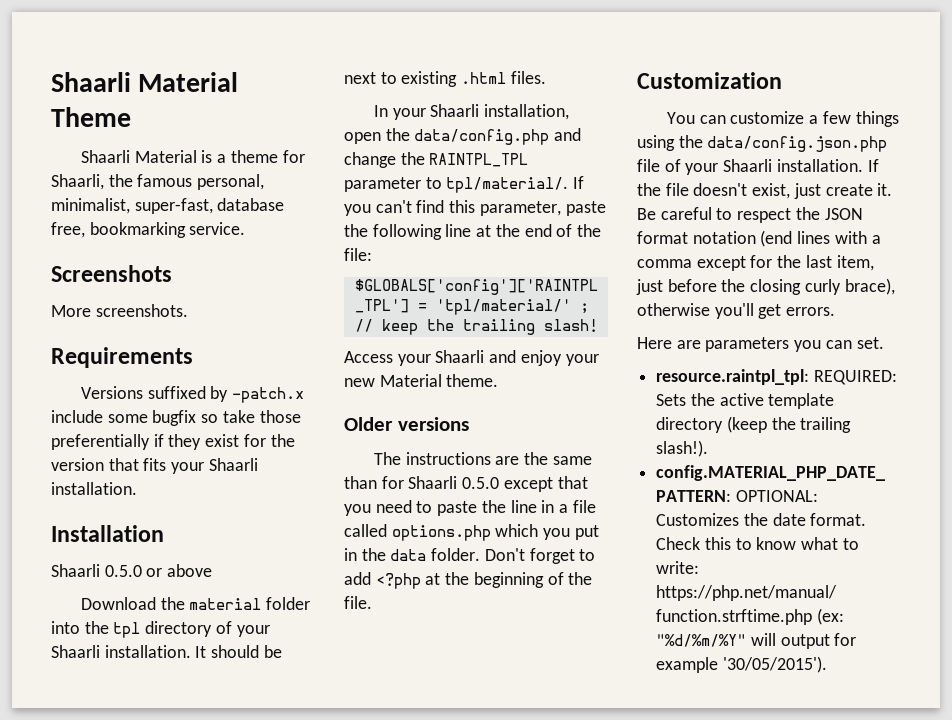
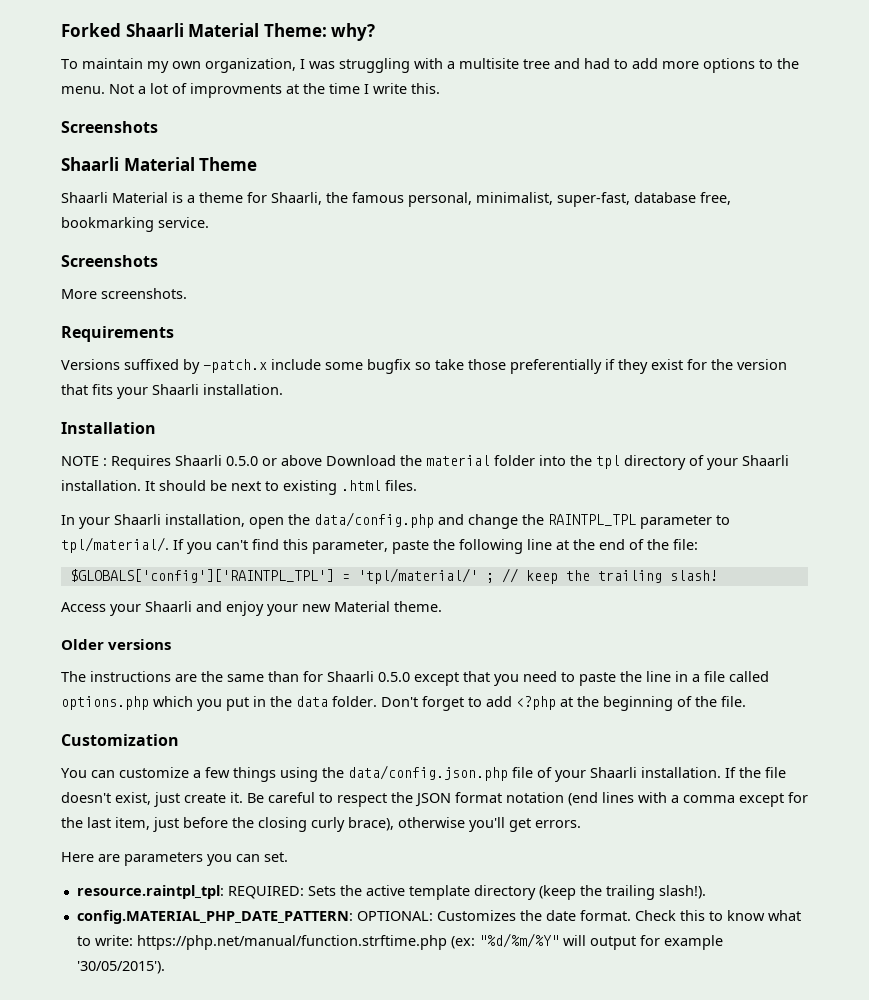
+ Forked Shaarli Material Theme: why?
+ To maintain my own organization, I was struggling with a multisite tree and had to add more options to the menu. Not a lot of improvments at the time I write this.
+ Screenshots
- Shaarli 0.5.0 or above
- Download the material folder into the tpl directory of your Shaarli installation.
+ NOTE : Requires Shaarli 0.5.0 or above Download the material folder into the tpl directory of your Shaarli installation.

